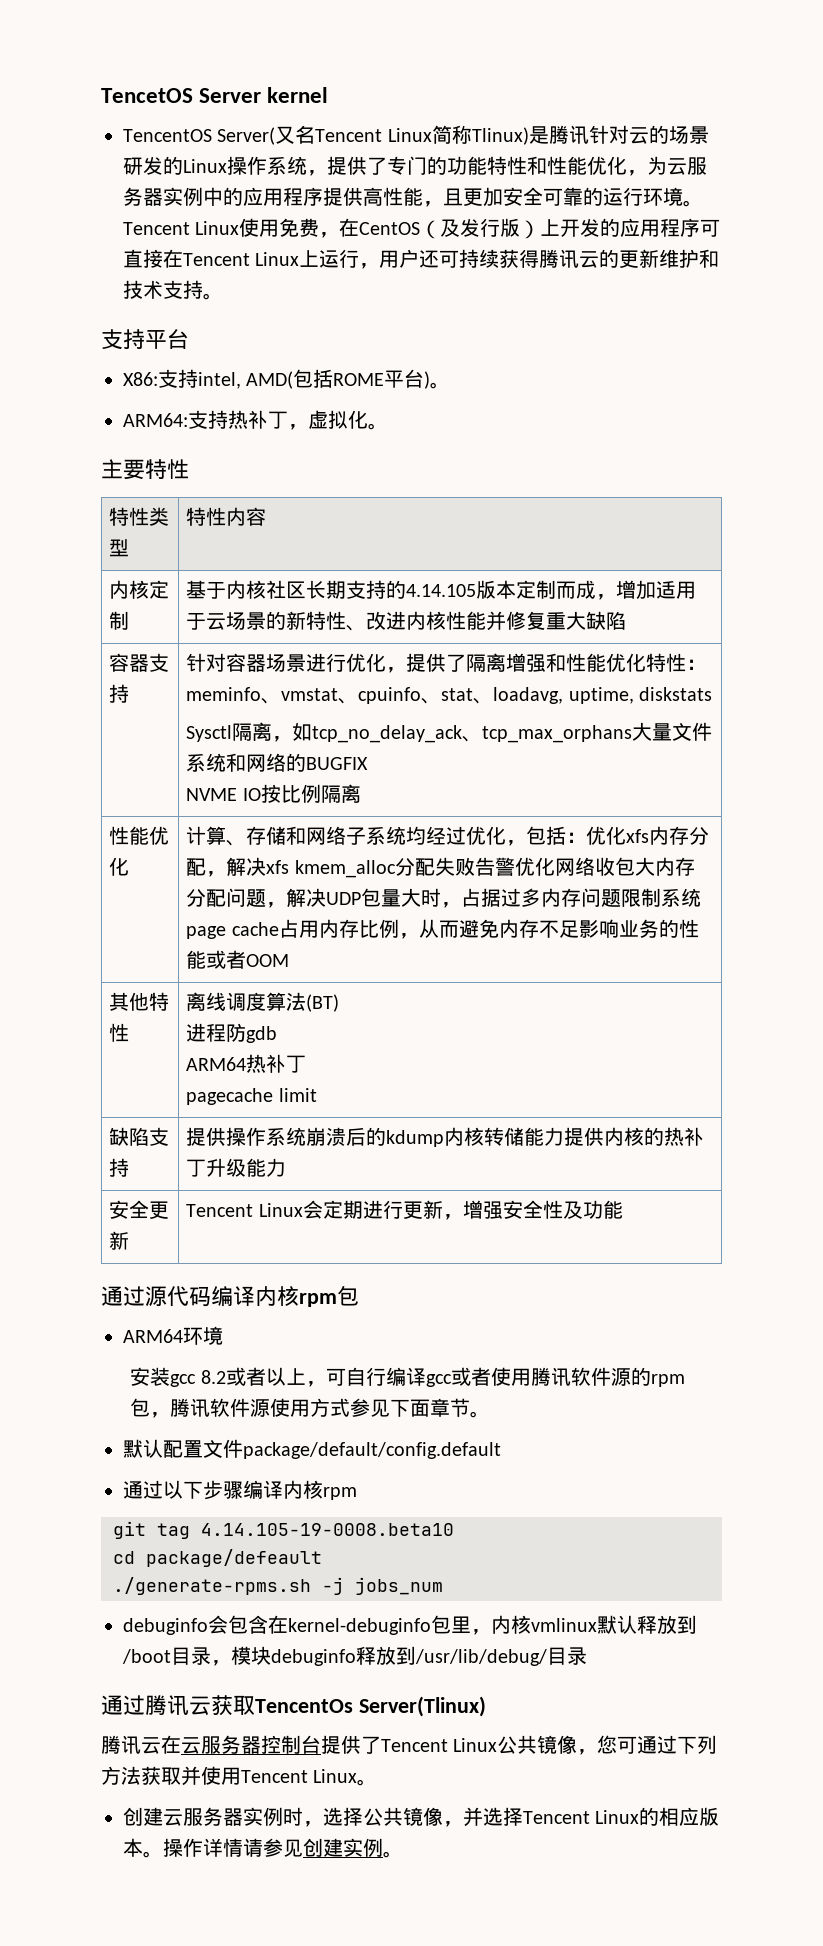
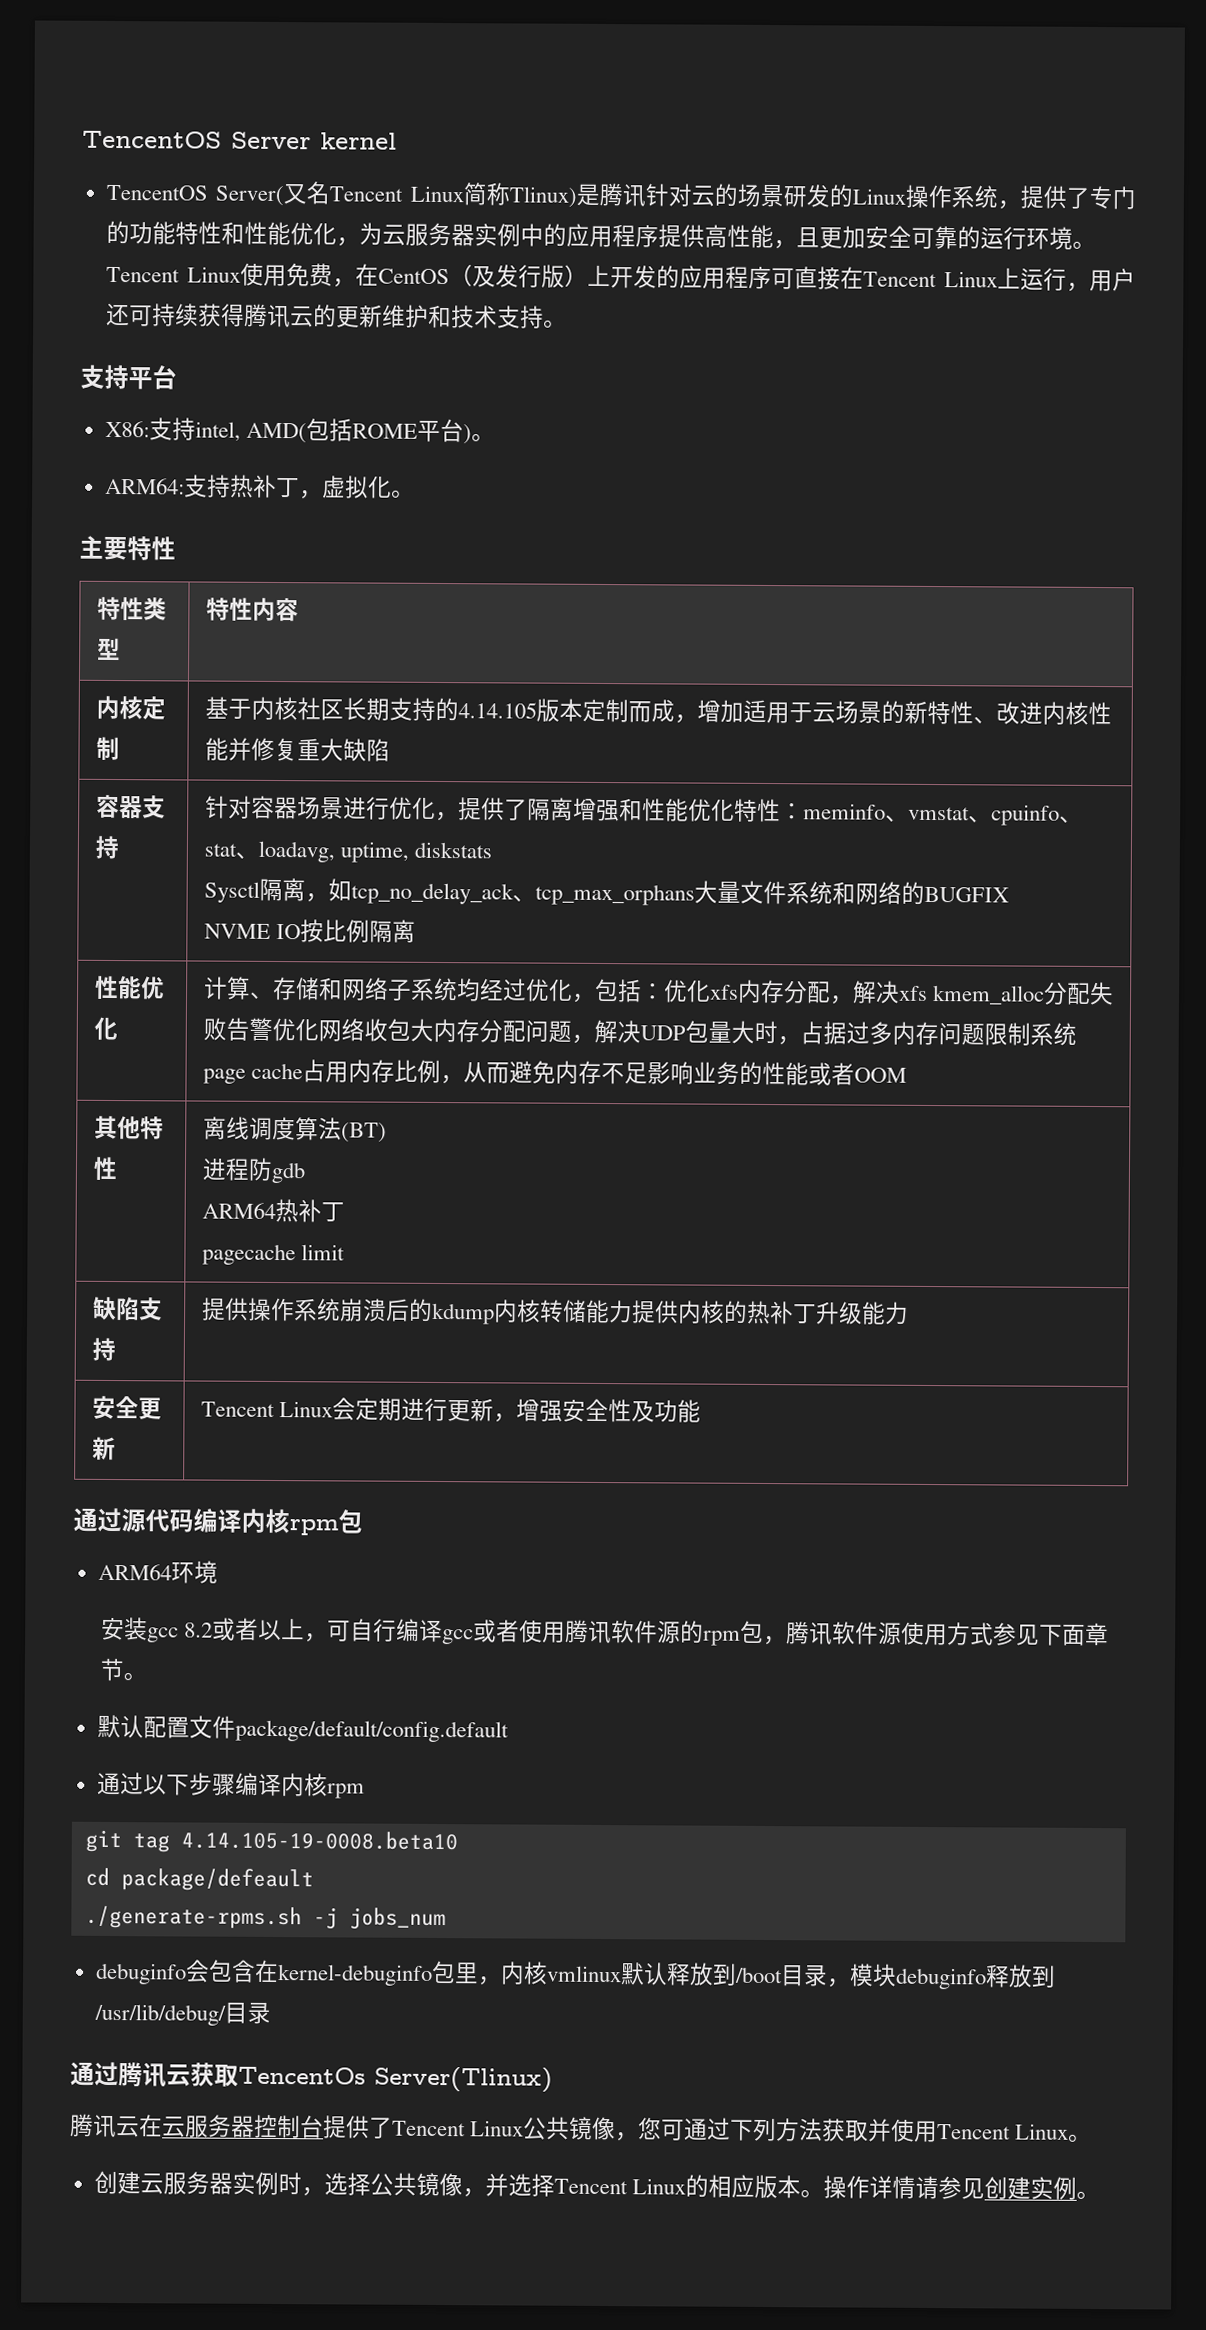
- TencetOS Server kernel
+ TencentOS Server kernel

